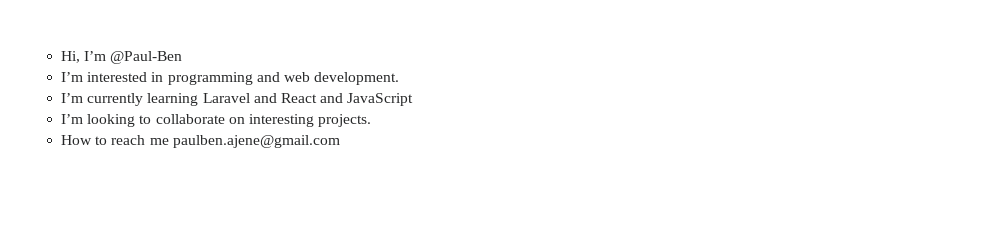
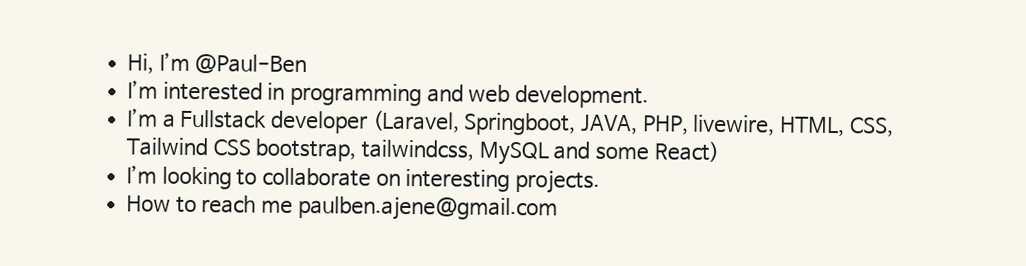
- I’m currently learning Laravel and React and JavaScript
+ I’m a Fullstack developer (Laravel, Springboot, JAVA, PHP, livewire, HTML, CSS, Tailwind CSS bootstrap, tailwindcss, MySQL and some React)

